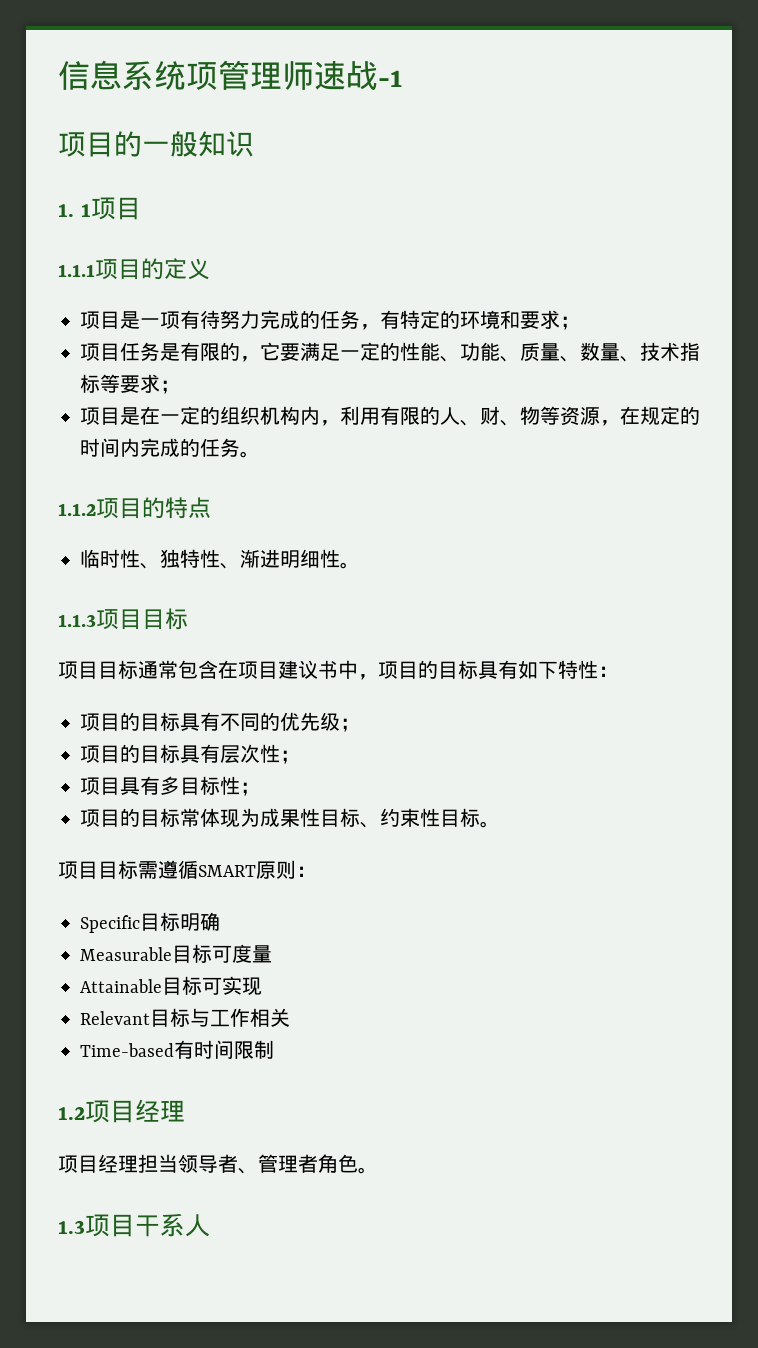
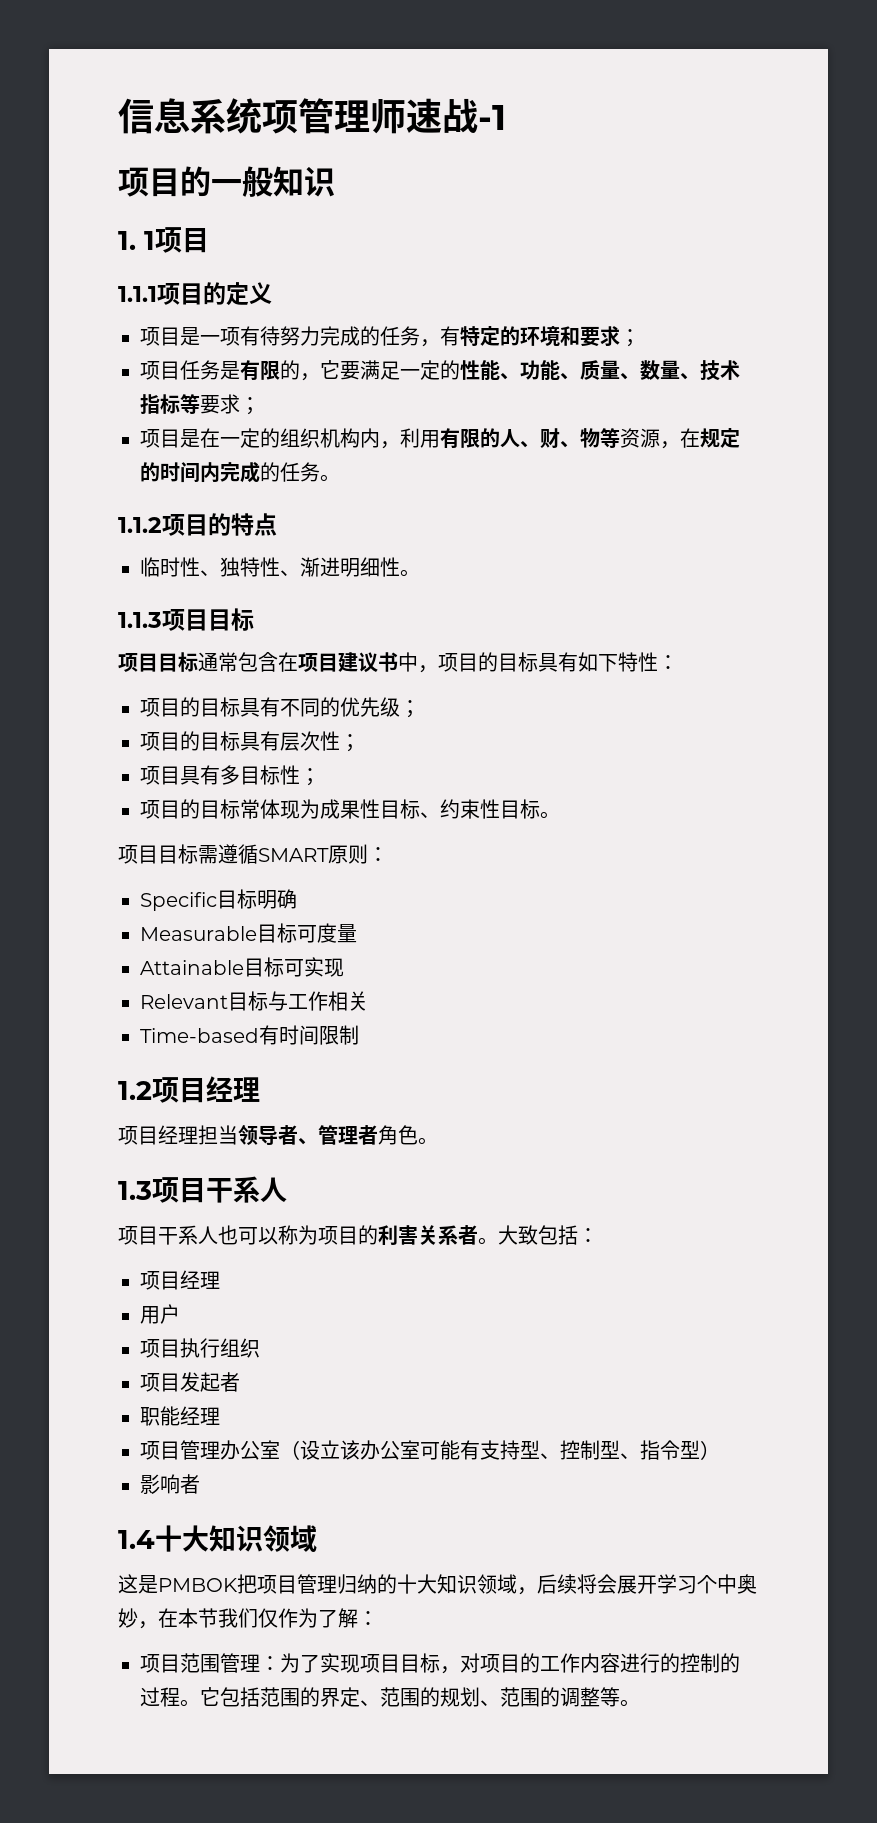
+ 项目干系人也可以称为项目的利害关系者。大致包括：
+ 项目经理
+ 用户
+ 项目执行组织
+ 项目发起者
+ 职能经理
+ 项目管理办公室（设立该办公室可能有支持型、控制型、指令型）
+ 影响者
+ 1.4十大知识领域
+ 这是PMBOK把项目管理归纳的十大知识领域，后续将会展开学习个中奥妙，在本节我们仅作为了解：
+ 项目范围管理：为了实现项目目标，对项目的工作内容进行的控制的过程。它包括范围的界定、范围的规划、范围的调整等。

